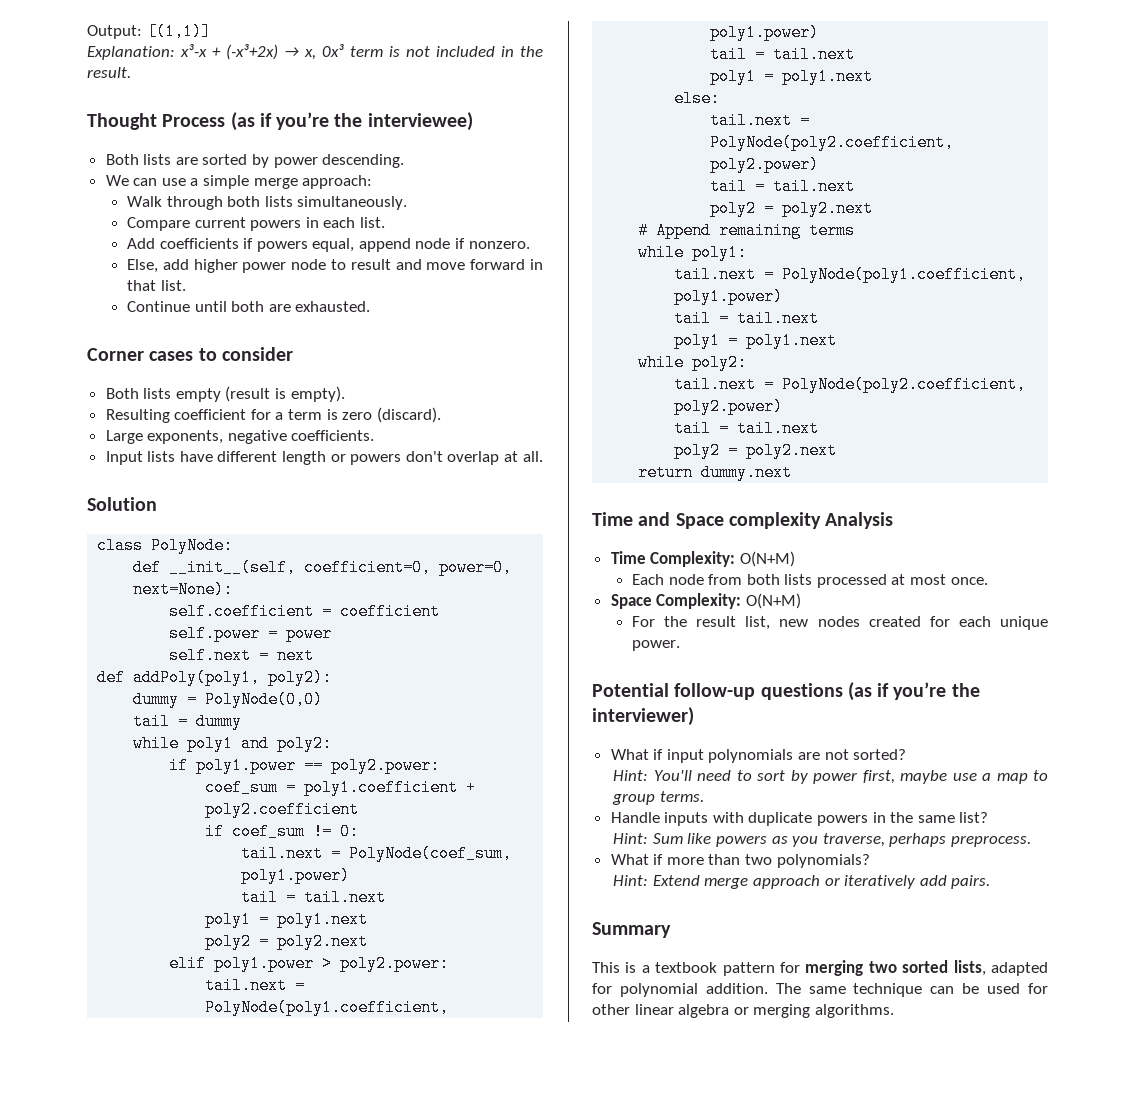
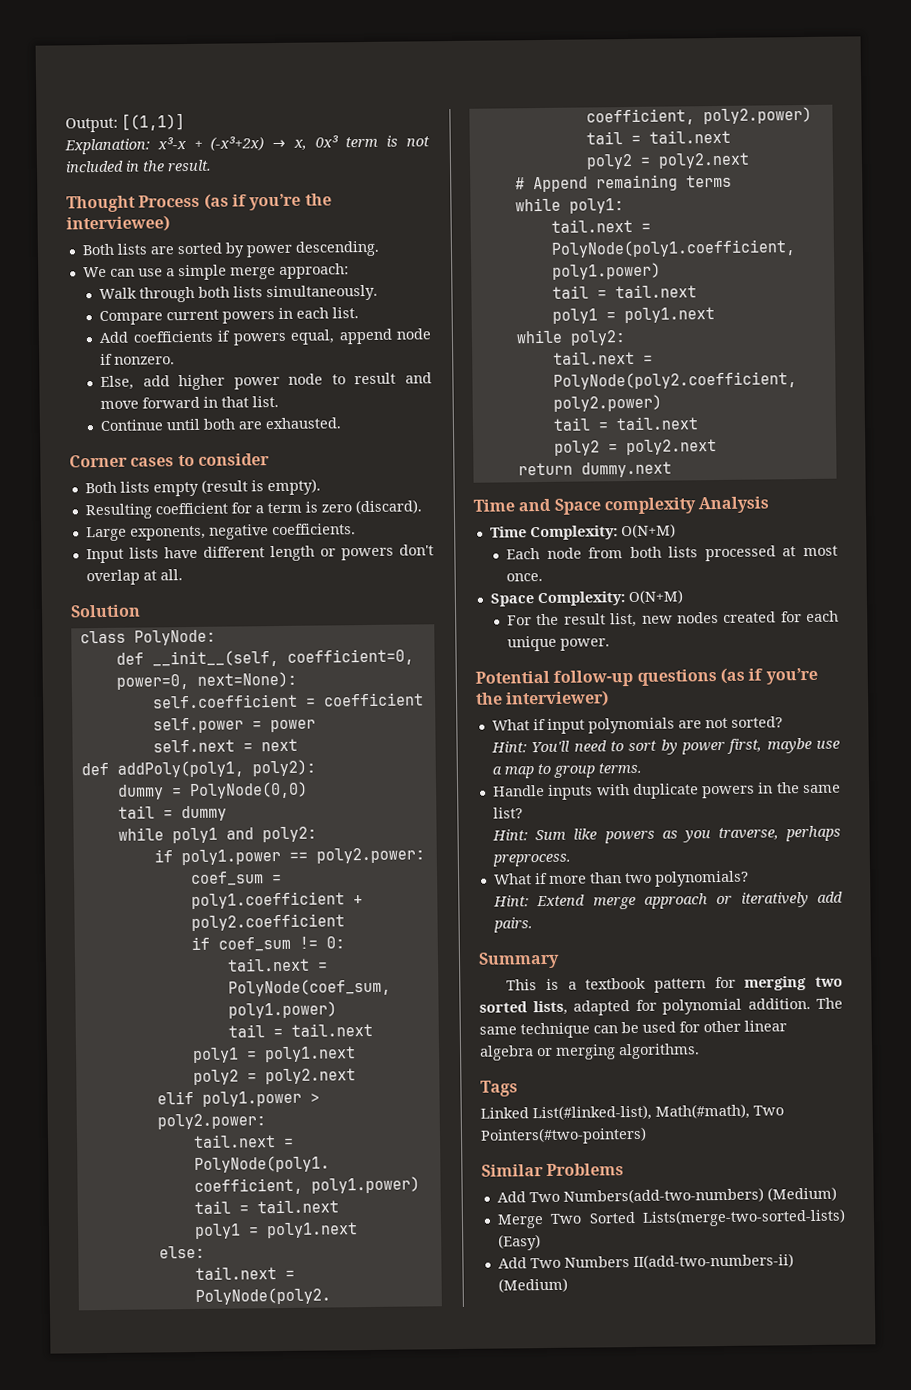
+ Tags
+ Linked List(#linked-list), Math(#math), Two Pointers(#two-pointers)
+ Similar Problems
+ Add Two Numbers(add-two-numbers) (Medium)
+ Merge Two Sorted Lists(merge-two-sorted-lists) (Easy)
+ Add Two Numbers II(add-two-numbers-ii) (Medium)

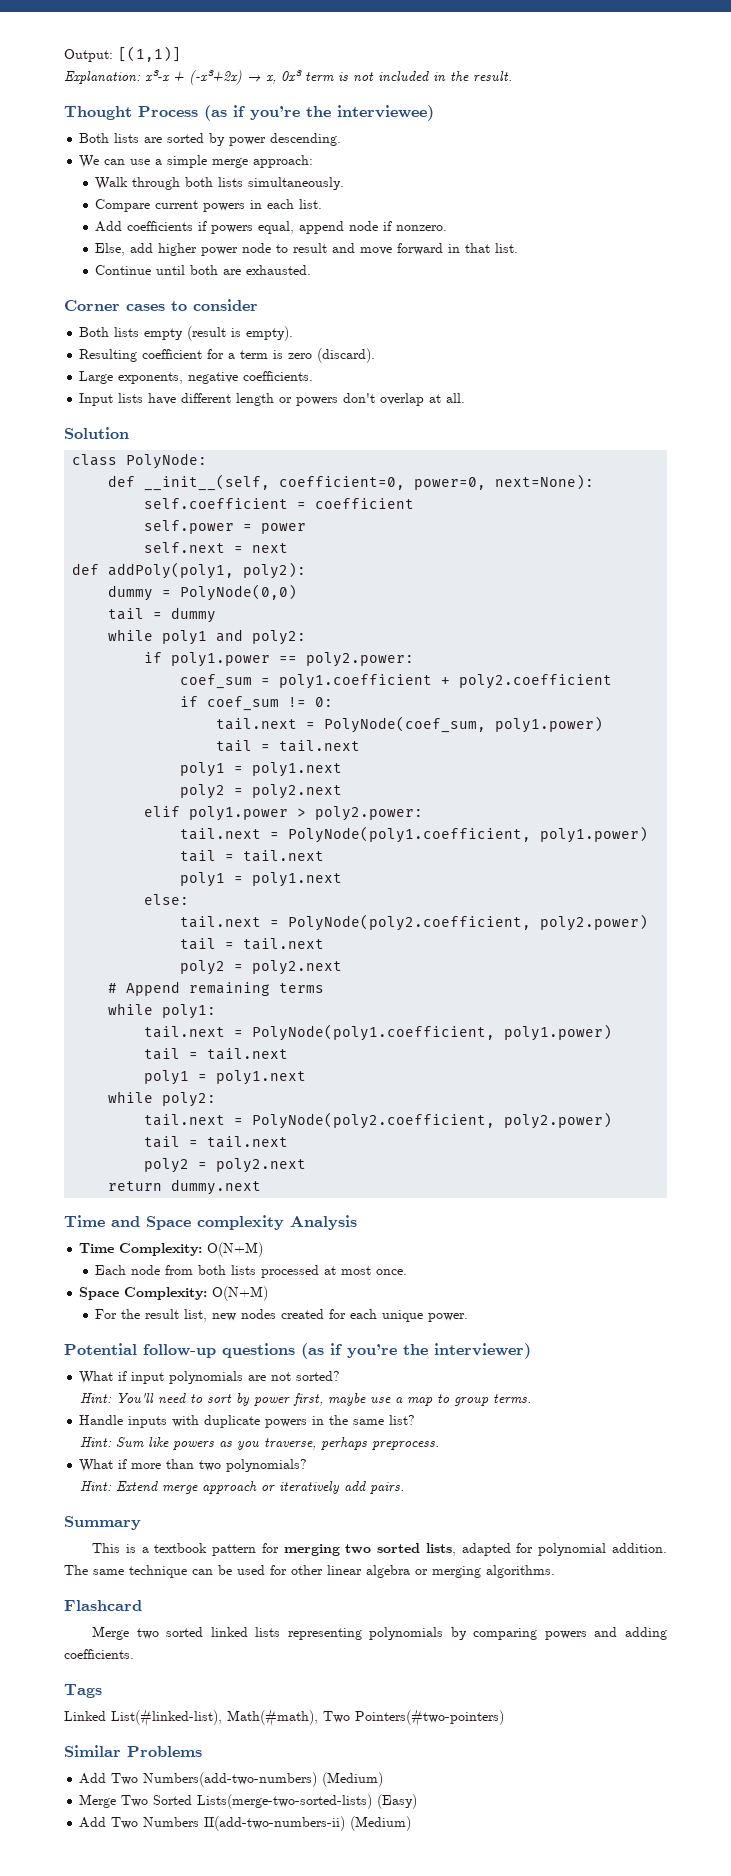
+ Flashcard
+ Merge two sorted linked lists representing polynomials by comparing powers and adding coefficients.

